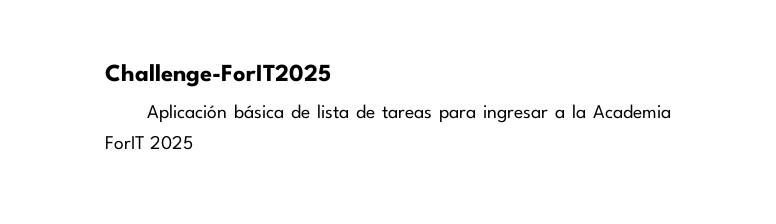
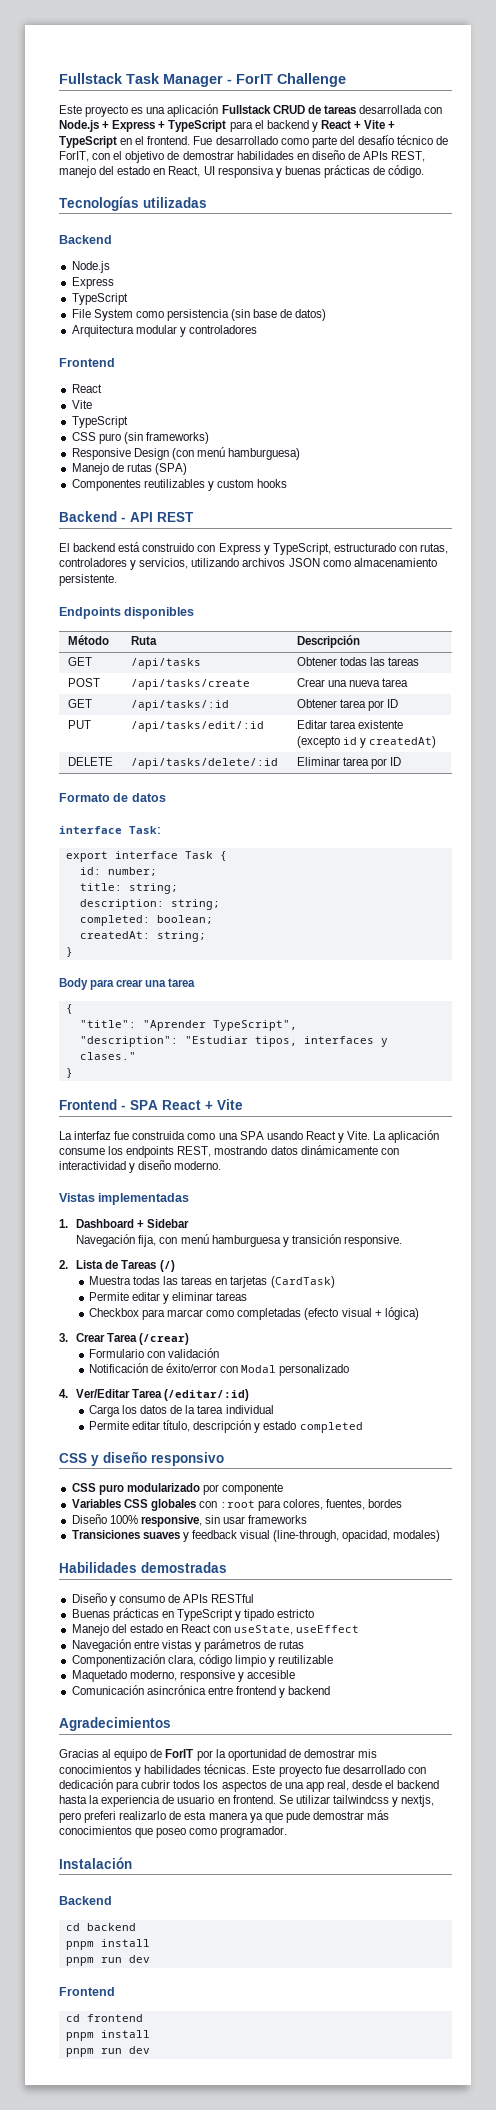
- Challenge-ForIT2025
- Aplicación básica de lista de tareas para ingresar a la Academia ForIT 2025
+ Fullstack Task Manager - ForIT Challenge
+ Este proyecto es una aplicación Fullstack CRUD de tareas desarrollada con Node.js + Express + TypeScript para el backend y React + Vite + TypeScript en el frontend. Fue desarrollado como parte del desafío técnico de ForIT, con el objetivo de demostrar habilidades en diseño de APIs REST, manejo del estado en React, UI responsiva y buenas prácticas de código.
+ Tecnologías utilizadas
+ Backend
+ Node.js
+ Express
+ TypeScript
+ File System como persistencia (sin base de datos)
+ Arquitectura modular y controladores
+ Frontend
+ React
+ Vite
+ TypeScript
+ CSS puro (sin frameworks)
+ Responsive Design (con menú hamburguesa)
+ Manejo de rutas (SPA)
+ Componentes reutilizables y custom hooks
+ Backend - API REST
+ El backend está construido con Express y TypeScript, estructurado con rutas, controladores y servicios, utilizando archivos JSON como almacenamiento persistente.
+ Endpoints disponibles
+ Método | Ruta | Descripción
+ GET | /api/tasks | Obtener todas las tareas
+ POST | /api/tasks/create | Crear una nueva tarea
+ GET | /api/tasks/:id | Obtener tarea por ID
+ PUT | /api/tasks/edit/:id | Editar tarea existente (excepto id y createdAt)
+ DELETE | /api/tasks/delete/:id | Eliminar tarea por ID
+ Formato de datos
+ interface Task:
+ export interface Task {
+ id: number;
+ title: string;
+ description: string;
+ completed: boolean;
+ createdAt: string;
+ }
+ Body para crear una tarea
+ {
+ "title": "Aprender TypeScript",
+ "description": "Estudiar tipos, interfaces y clases."
+ }
+ Frontend - SPA React + Vite
+ La interfaz fue construida como una SPA usando React y Vite. La aplicación consume los endpoints REST, mostrando datos dinámicamente con interactividad y diseño moderno.
+ Vistas implementadas
+ 1. Dashboard + Sidebar
+ Navegación fija, con menú hamburguesa y transición responsive.
+ 2. Lista de Tareas (/)
+ Muestra todas las tareas en tarjetas (CardTask)
+ Permite editar y eliminar tareas
+ Checkbox para marcar como completadas (efecto visual + lógica)
+ 3. Crear Tarea (/crear)
+ Formulario con validación
+ Notificación de éxito/error con Modal personalizado
+ 4. Ver/Editar Tarea (/editar/:id)
+ Carga los datos de la tarea individual
+ Permite editar título, descripción y estado completed
+ CSS y diseño responsivo
+ CSS puro modularizado por componente
+ Variables CSS globales con :root para colores, fuentes, bordes
+ Diseño 100% responsive, sin usar frameworks
+ Transiciones suaves y feedback visual (line-through, opacidad, modales)
+ Habilidades demostradas
+ Diseño y consumo de APIs RESTful
+ Buenas prácticas en TypeScript y tipado estricto
+ Manejo del estado en React con useState, useEffect
+ Navegación entre vistas y parámetros de rutas
+ Componentización clara, código limpio y reutilizable
+ Maquetado moderno, responsive y accesible
+ Comunicación asincrónica entre frontend y backend
+ Agradecimientos
+ Gracias al equipo de ForIT por la oportunidad de demostrar mis conocimientos y habilidades técnicas. Este proyecto fue desarrollado con dedicación para cubrir todos los aspectos de una app real, desde el backend hasta la experiencia de usuario en frontend. Se utilizar tailwindcss y nextjs, pero preferi realizarlo de esta manera ya que pude demostrar más conocimientos que poseo como programador.
+ Instalación
+ Backend
+ cd backend
+ pnpm install
+ pnpm run dev
+ Frontend
+ cd frontend
+ pnpm install
+ pnpm run dev

